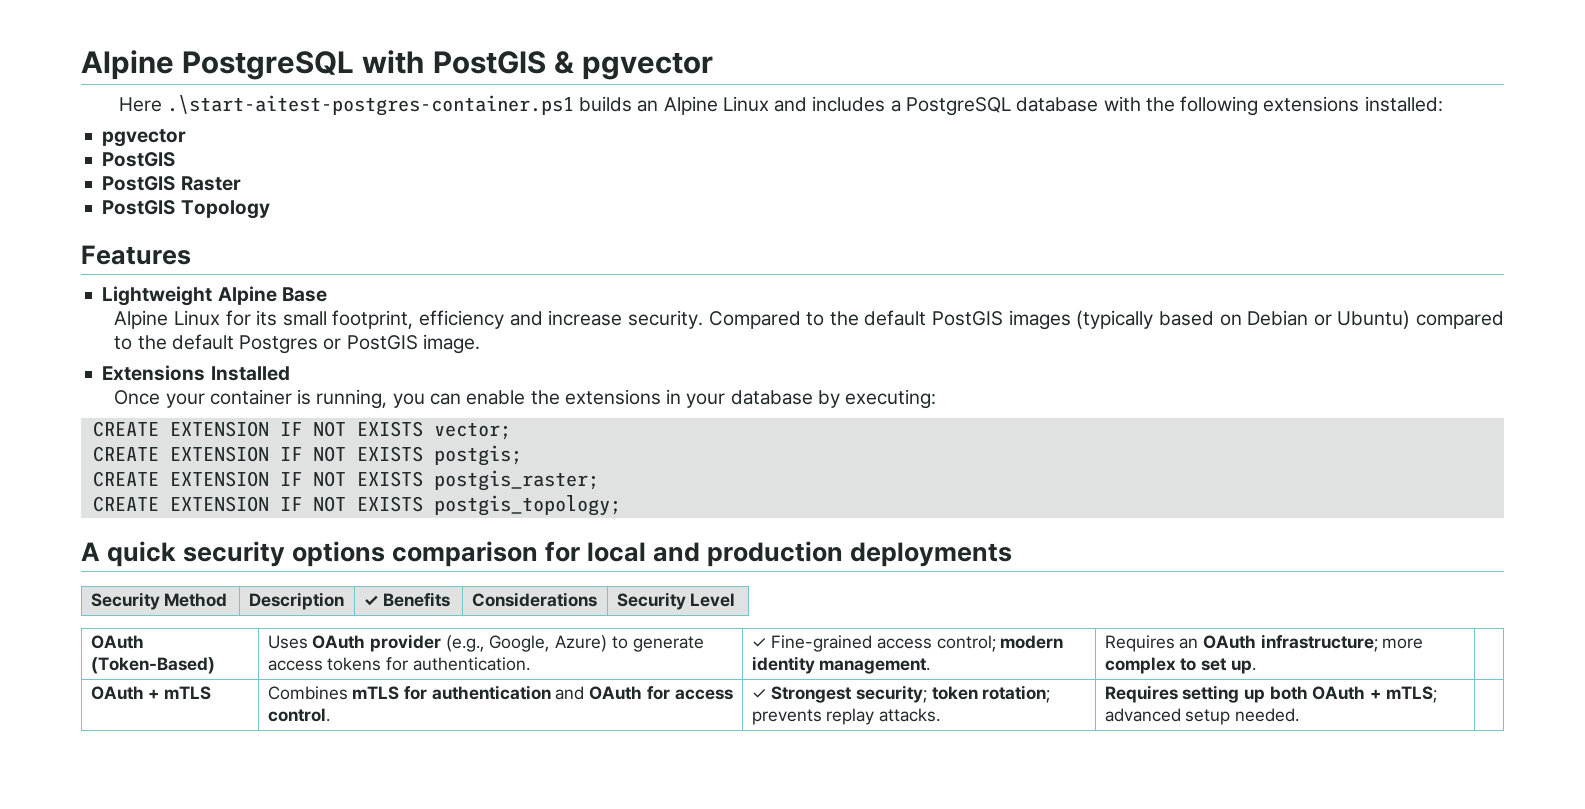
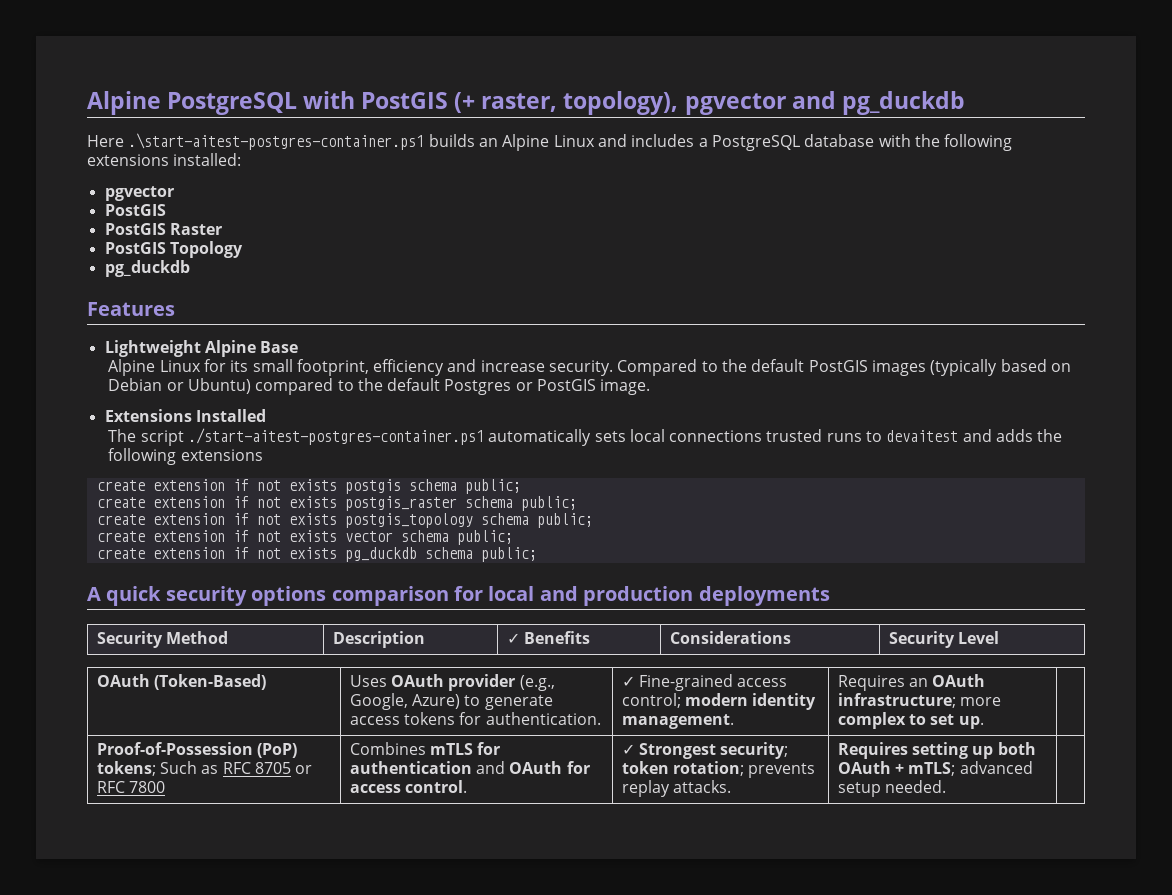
- Alpine PostgreSQL with PostGIS & pgvector
+ Alpine PostgreSQL with PostGIS (+ raster, topology), pgvector and pg_duckdb
  PostGIS Topology
+ pg_duckdb
- Once your container is running, you can enable the extensions in your database by executing:
- CREATE EXTENSION IF NOT EXISTS vector;
- CREATE EXTENSION IF NOT EXISTS postgis;
- CREATE EXTENSION IF NOT EXISTS postgis_raster;
- CREATE EXTENSION IF NOT EXISTS postgis_topology;
+ The script ./start-aitest-postgres-container.ps1 automatically sets local connections trusted runs to devaitest and adds the following extensions
+ create extension if not exists postgis schema public;
+ create extension if not exists postgis_raster schema public;
+ create extension if not exists postgis_topology schema public;
+ create extension if not exists vector schema public;
+ create extension if not exists pg_duckdb schema public;
- OAuth + mTLS | Combines mTLS for authentication and OAuth for access control. | ✓ Strongest security; token rotation; prevents replay attacks. | Requires setting up both OAuth + mTLS; advanced setup needed. |
+ Proof-of-Possession (PoP) tokens; Such as RFC 8705 or RFC 7800 | Combines mTLS for authentication and OAuth for access control. | ✓ Strongest security; token rotation; prevents replay attacks. | Requires setting up both OAuth + mTLS; advanced setup needed. |

